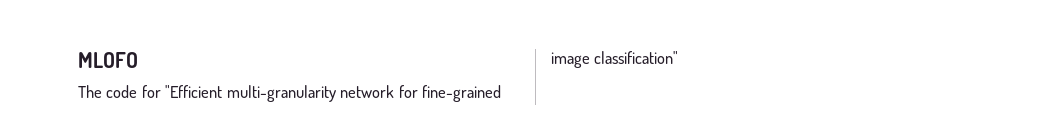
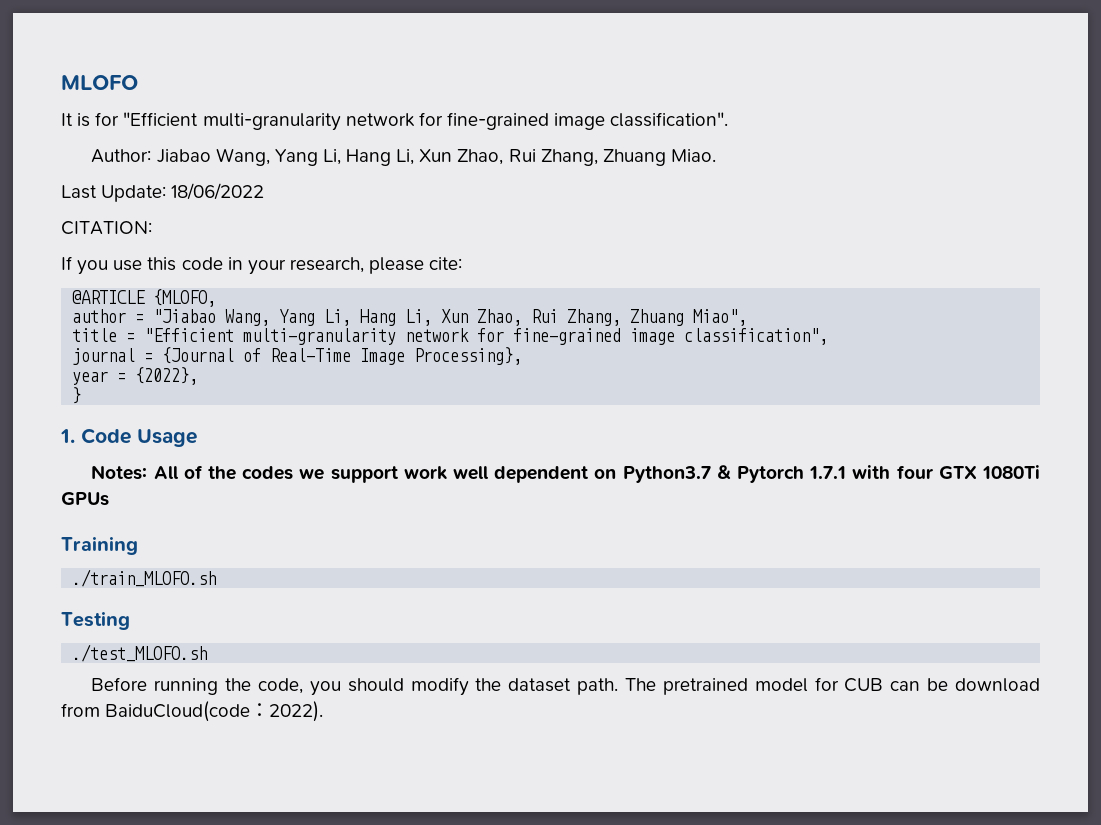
- The code for "Efficient multi-granularity network for fine-grained image classification"
+ It is for "Efficient multi-granularity network for fine-grained image classification".
+ Author: Jiabao Wang, Yang Li, Hang Li, Xun Zhao, Rui Zhang, Zhuang Miao.
+ Last Update: 18/06/2022
+ CITATION:
+ If you use this code in your research, please cite:
+ @ARTICLE {MLOFO,
+ author = "Jiabao Wang, Yang Li, Hang Li, Xun Zhao, Rui Zhang, Zhuang Miao",
+ title = "Efficient multi-granularity network for fine-grained image classification",
+ journal = {Journal of Real-Time Image Processing},
+ year = {2022},
+ }
+ 1. Code Usage
+ Notes: All of the codes we support work well dependent on Python3.7 & Pytorch 1.7.1 with four GTX 1080Ti GPUs
+ Training
+ ./train_MLOFO.sh
+ Testing
+ ./test_MLOFO.sh
+ Before running the code, you should modify the dataset path. The pretrained model for CUB can be download from BaiduCloud(code：2022).

